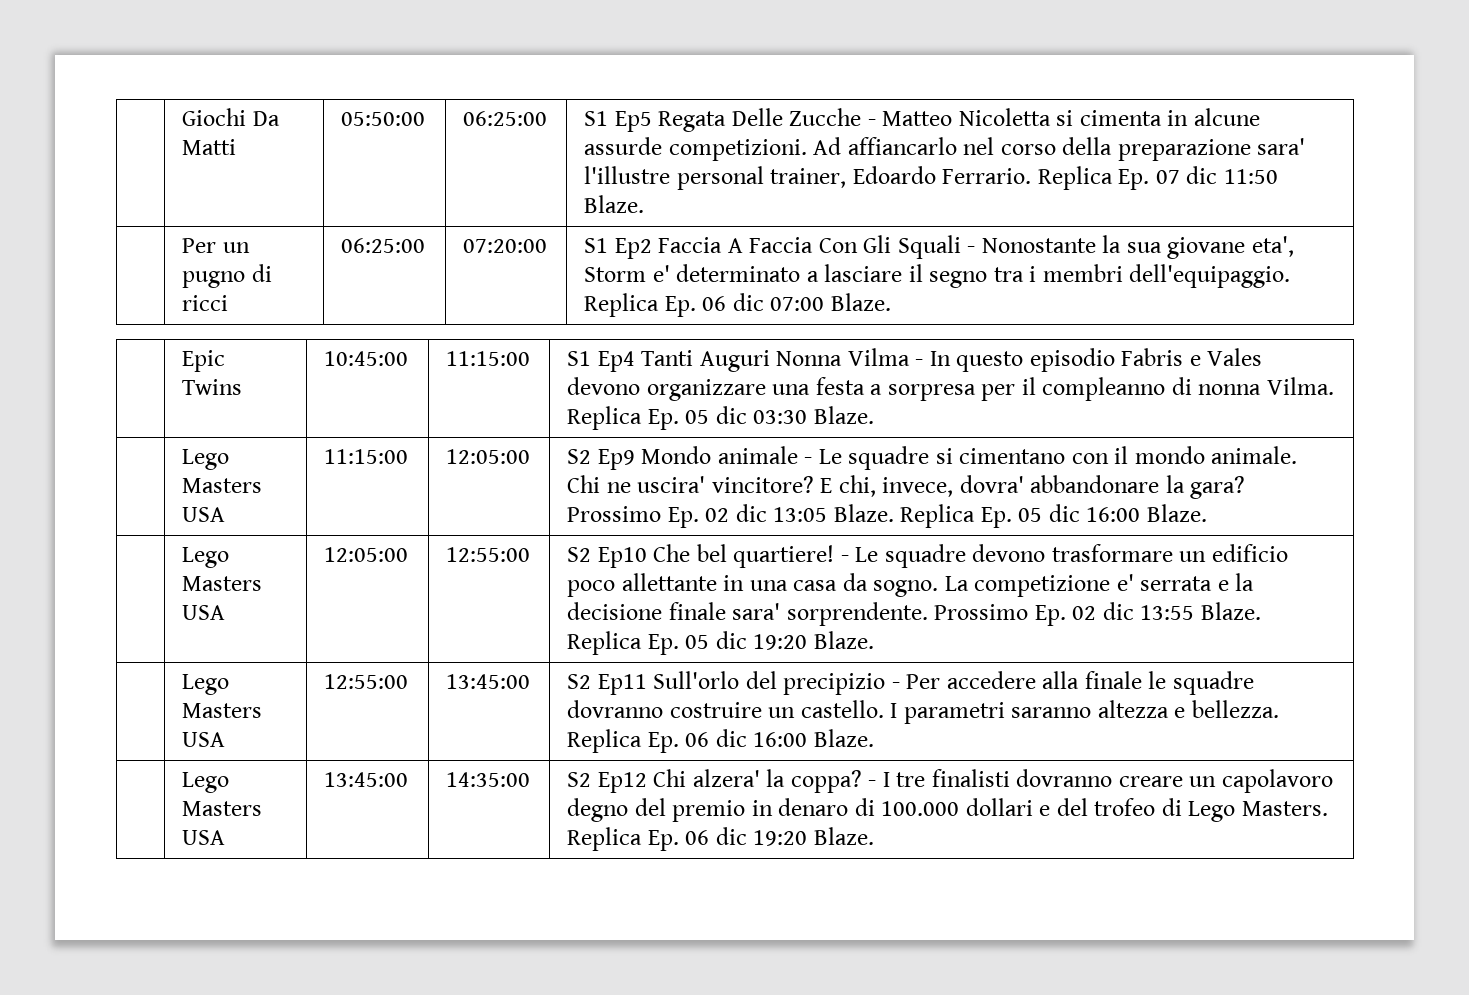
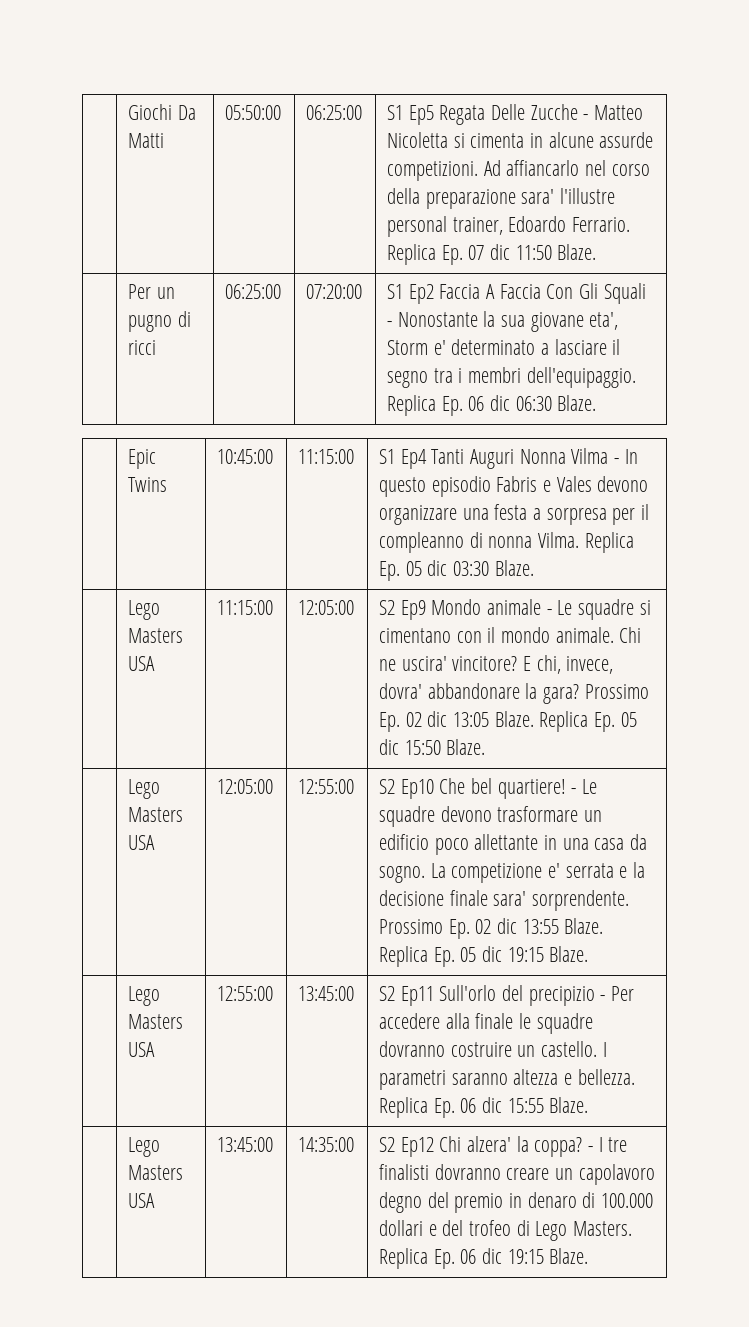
- | Per un pugno di ricci | 06:25:00 | 07:20:00 | S1 Ep2 Faccia A Faccia Con Gli Squali - Nonostante la sua giovane eta', Storm e' determinato a lasciare il segno tra i membri dell'equipaggio. Replica Ep. 06 dic 07:00 Blaze.
+ | Per un pugno di ricci | 06:25:00 | 07:20:00 | S1 Ep2 Faccia A Faccia Con Gli Squali - Nonostante la sua giovane eta', Storm e' determinato a lasciare il segno tra i membri dell'equipaggio. Replica Ep. 06 dic 06:30 Blaze.
- Replica Ep. 05 dic 16:00 Blaze.
+ Replica Ep. 05 dic 15:50 Blaze.
- Replica Ep. 05 dic 19:20 Blaze.
+ Replica Ep. 05 dic 19:15 Blaze.
- | Lego Masters USA | 12:55:00 | 13:45:00 | S2 Ep11 Sull'orlo del precipizio - Per accedere alla finale le squadre dovranno costruire un castello. I parametri saranno altezza e bellezza. Replica Ep. 06 dic 16:00 Blaze.
+ | Lego Masters USA | 12:55:00 | 13:45:00 | S2 Ep11 Sull'orlo del precipizio - Per accedere alla finale le squadre dovranno costruire un castello. I parametri saranno altezza e bellezza. Replica Ep. 06 dic 15:55 Blaze.
- | Lego Masters USA | 13:45:00 | 14:35:00 | S2 Ep12 Chi alzera' la coppa? - I tre finalisti dovranno creare un capolavoro degno del premio in denaro di 100.000 dollari e del trofeo di Lego Masters. Replica Ep. 06 dic 19:20 Blaze.
+ | Lego Masters USA | 13:45:00 | 14:35:00 | S2 Ep12 Chi alzera' la coppa? - I tre finalisti dovranno creare un capolavoro degno del premio in denaro di 100.000 dollari e del trofeo di Lego Masters. Replica Ep. 06 dic 19:15 Blaze.

